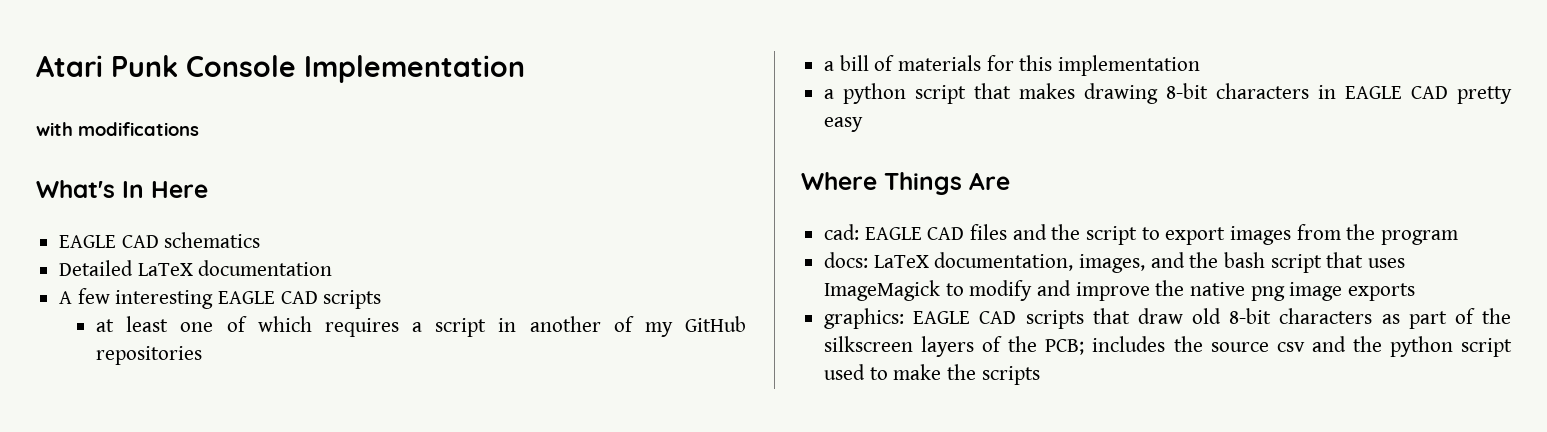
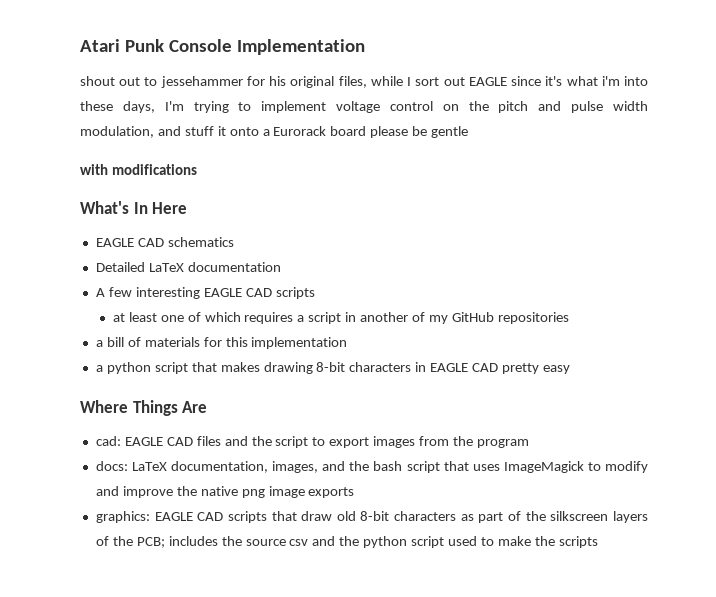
+ shout out to jessehammer for his original files, while I sort out EAGLE since it's what i'm into these days, I'm trying to implement voltage control on the pitch and pulse width modulation, and stuff it onto a Eurorack board please be gentle

